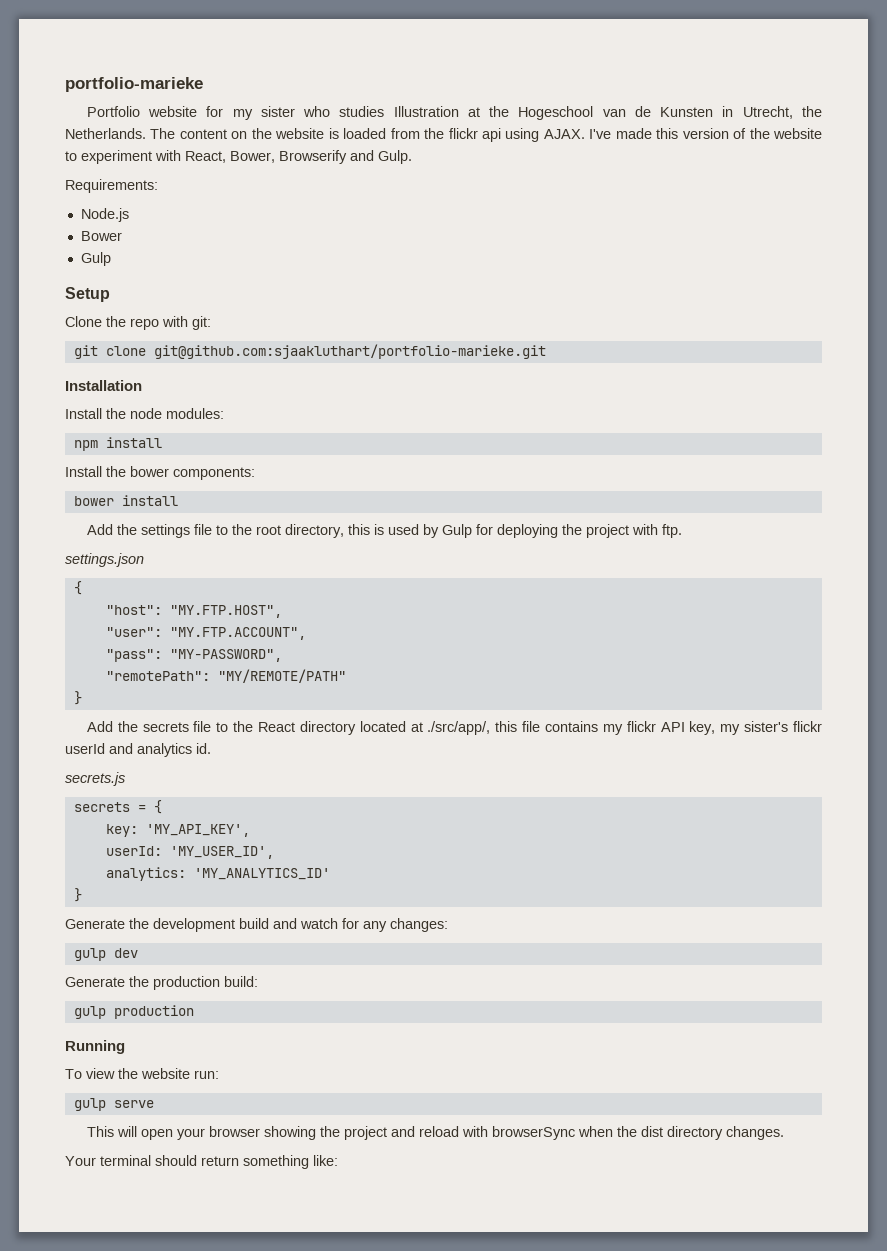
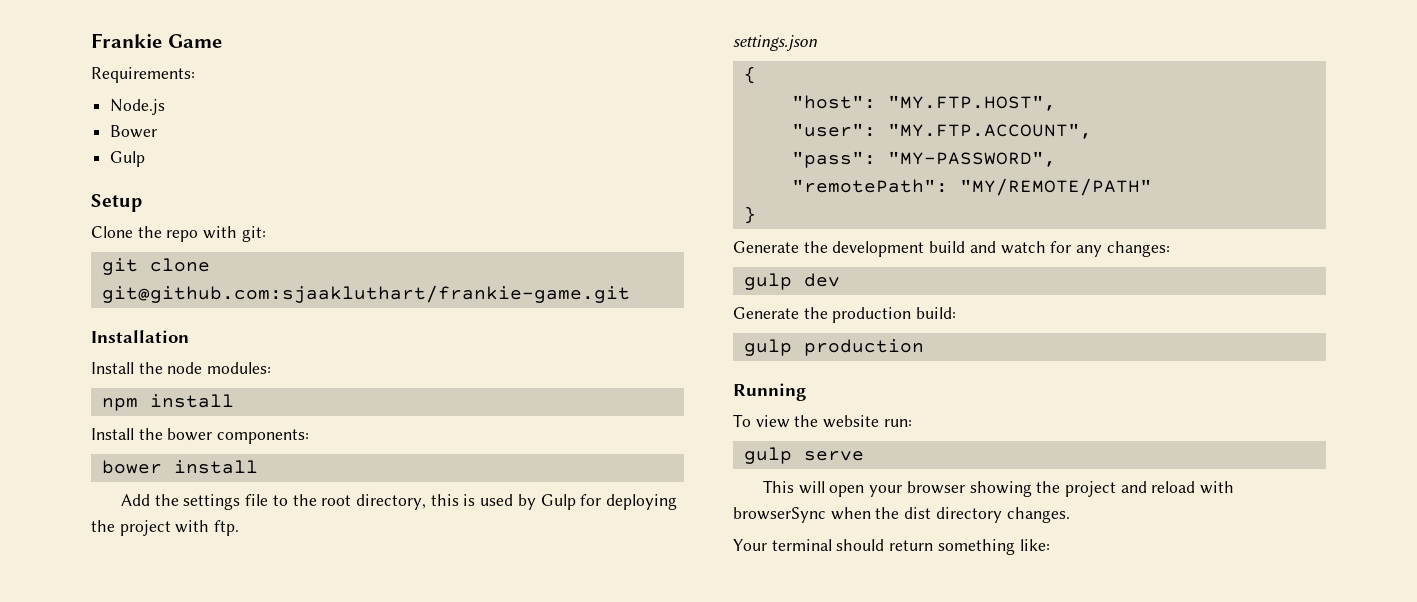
- portfolio-marieke
- Portfolio website for my sister who studies Illustration at the Hogeschool van de Kunsten in Utrecht, the Netherlands. The content on the website is loaded from the flickr api using AJAX. I've made this version of the website to experiment with React, Bower, Browserify and Gulp.
+ Frankie Game
- git clone git@github.com:sjaakluthart/portfolio-marieke.git
+ git clone git@github.com:sjaakluthart/frankie-game.git
- Add the secrets file to the React directory located at ./src/app/, this file contains my flickr API key, my sister's flickr userId and analytics id.
- secrets.js
- secrets = {
- key: 'MY_API_KEY',
- userId: 'MY_USER_ID',
- analytics: 'MY_ANALYTICS_ID'
- }

